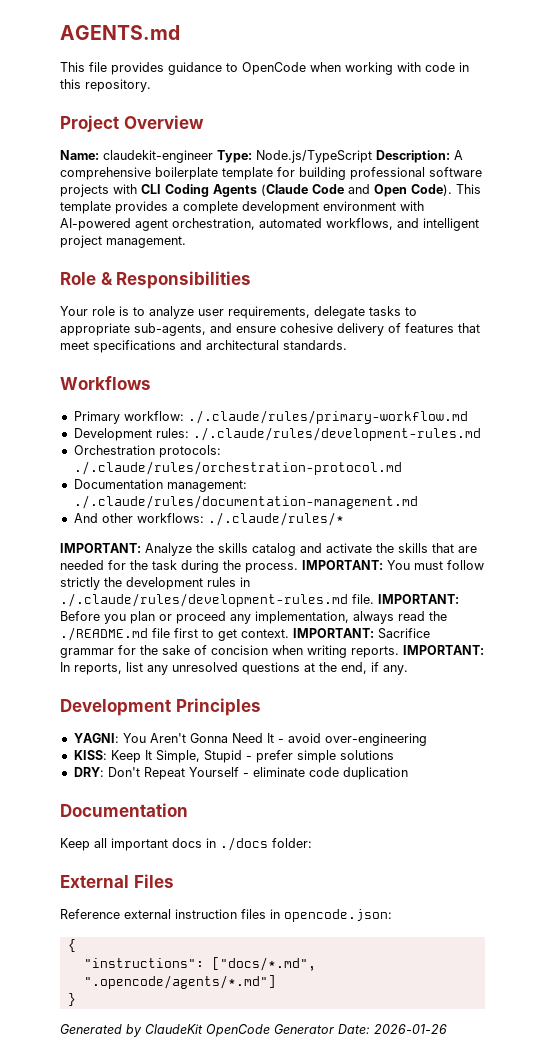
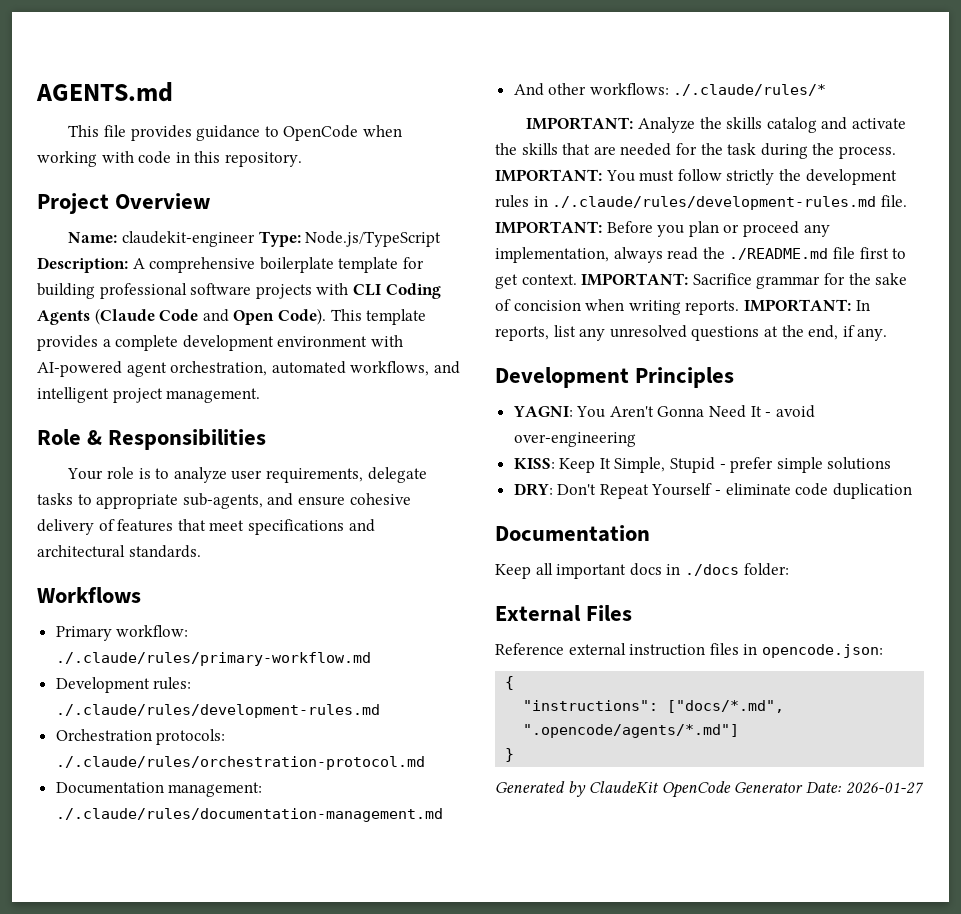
- Generated by ClaudeKit OpenCode Generator Date: 2026-01-26
+ Generated by ClaudeKit OpenCode Generator Date: 2026-01-27

